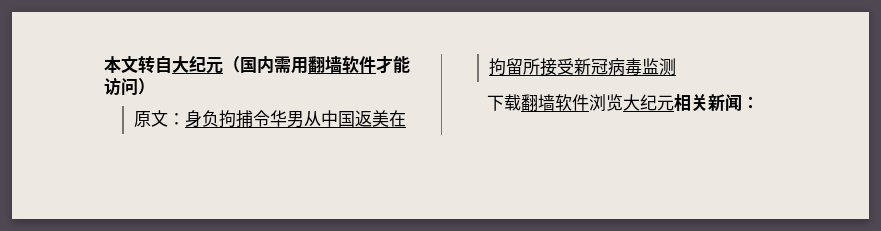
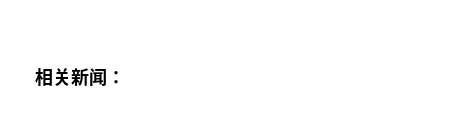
- 本文转自大纪元（国内需用翻墙软件才能访问）
- 原文：身负拘捕令华男从中国返美在拘留所接受新冠病毒监测
- 下载翻墙软件浏览大纪元相关新闻：
+ 相关新闻：

